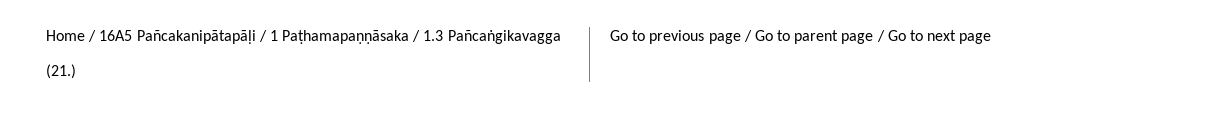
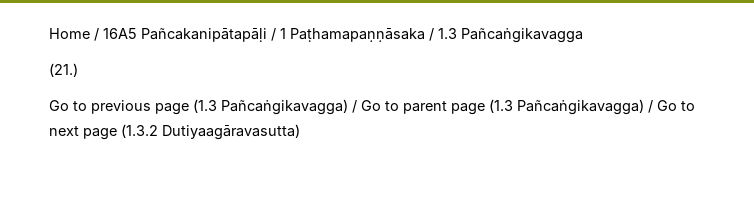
- Go to previous page / Go to parent page / Go to next page
+ Go to previous page (1.3 Pañcaṅgikavagga) / Go to parent page (1.3 Pañcaṅgikavagga) / Go to next page (1.3.2 Dutiyaagāravasutta)

